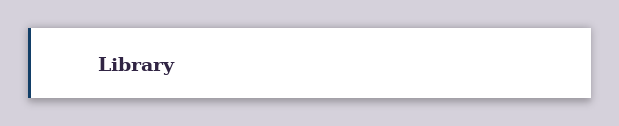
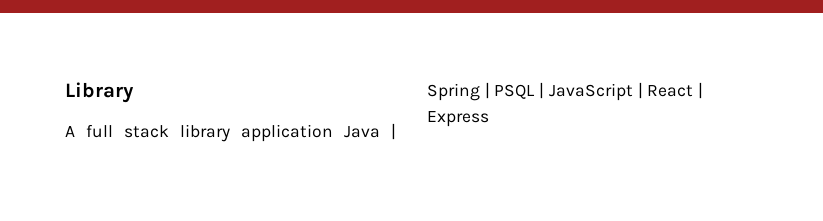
+ A full stack library application Java | Spring | PSQL | JavaScript | React | Express

